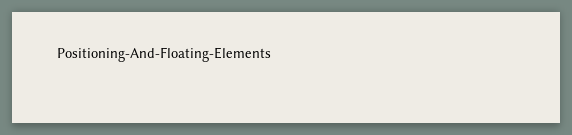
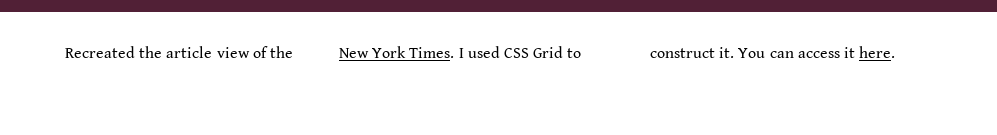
- Positioning-And-Floating-Elements
+ Recreated the article view of the New York Times. I used CSS Grid to construct it. You can access it here.

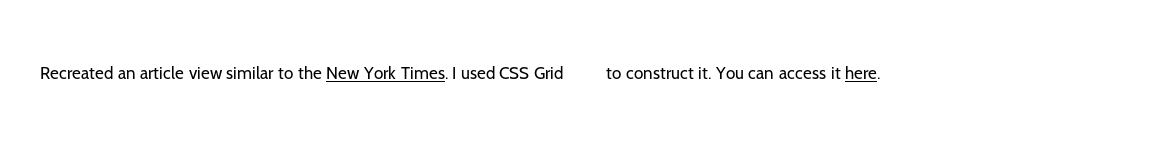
- Recreated the article view of the New York Times.
+ Recreated an article view similar to the New York Times.

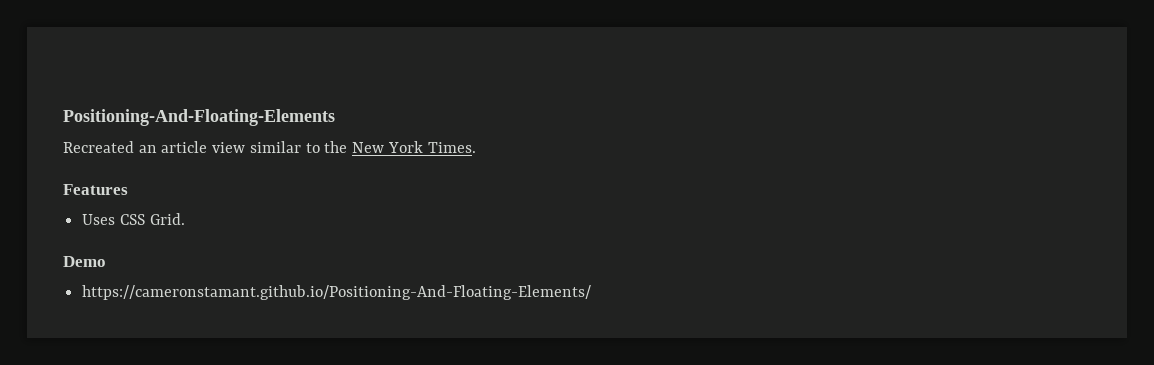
+ Positioning-And-Floating-Elements
- Recreated an article view similar to the New York Times. I used CSS Grid to construct it. You can access it here.
+ Recreated an article view similar to the New York Times.
+ Features
+ Uses CSS Grid.
+ Demo
+ https://cameronstamant.github.io/Positioning-And-Floating-Elements/

